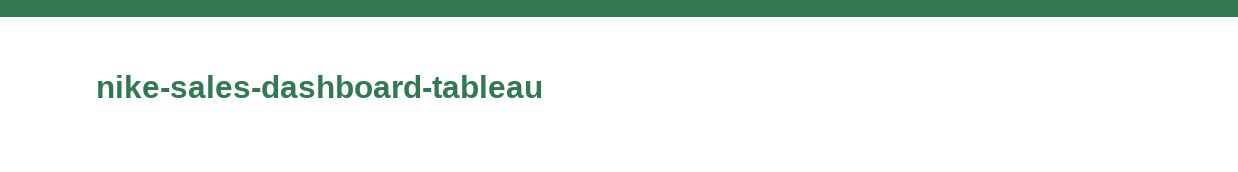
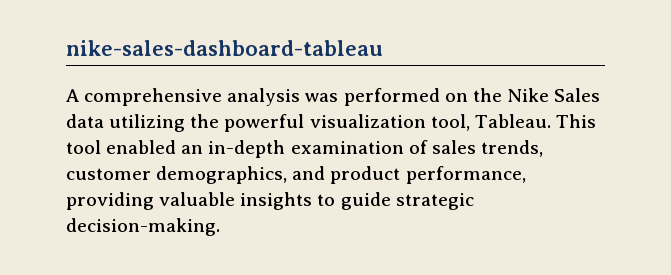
+ A comprehensive analysis was performed on the Nike Sales data utilizing the powerful visualization tool, Tableau. This tool enabled an in-depth examination of sales trends, customer demographics, and product performance, providing valuable insights to guide strategic decision-making.

